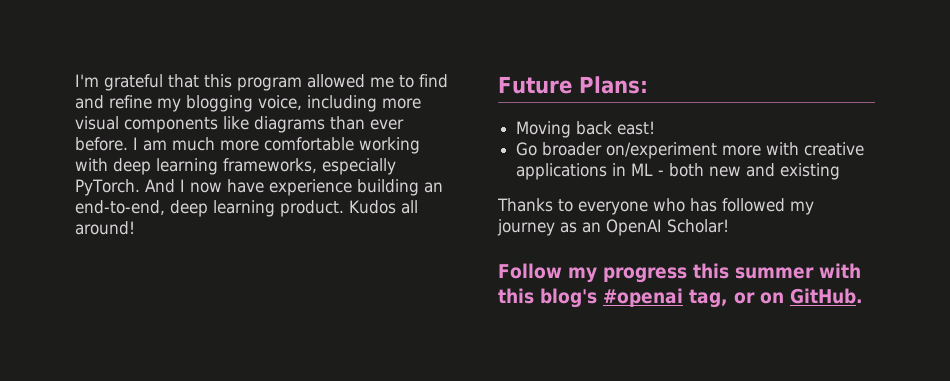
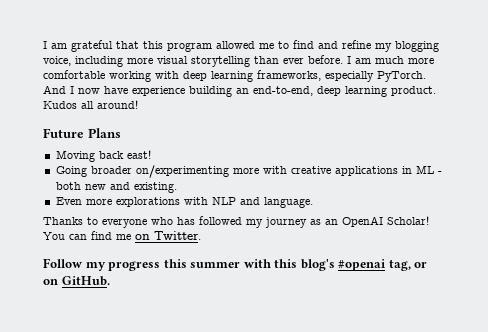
- I'm grateful that this program allowed me to find and refine my blogging voice, including more visual components like diagrams than ever before.
+ I am grateful that this program allowed me to find and refine my blogging voice, including more visual storytelling than ever before.
- Future Plans:
+ Future Plans
- Go broader on/experiment more with creative applications in ML - both new and existing
+ Going broader on/experimenting more with creative applications in ML - both new and existing.
+ Even more explorations with NLP and language.
+ You can find me on Twitter.

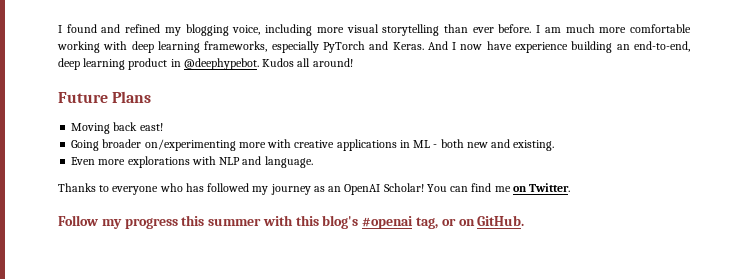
- I am grateful that this program allowed me to find and refine my blogging voice, including more visual storytelling than ever before.
+ I found and refined my blogging voice, including more visual storytelling than ever before.
- I am much more comfortable working with deep learning frameworks, especially PyTorch.
+ I am much more comfortable working with deep learning frameworks, especially PyTorch and Keras.
- And I now have experience building an end-to-end, deep learning product.
+ And I now have experience building an end-to-end, deep learning product in @deephypebot.

